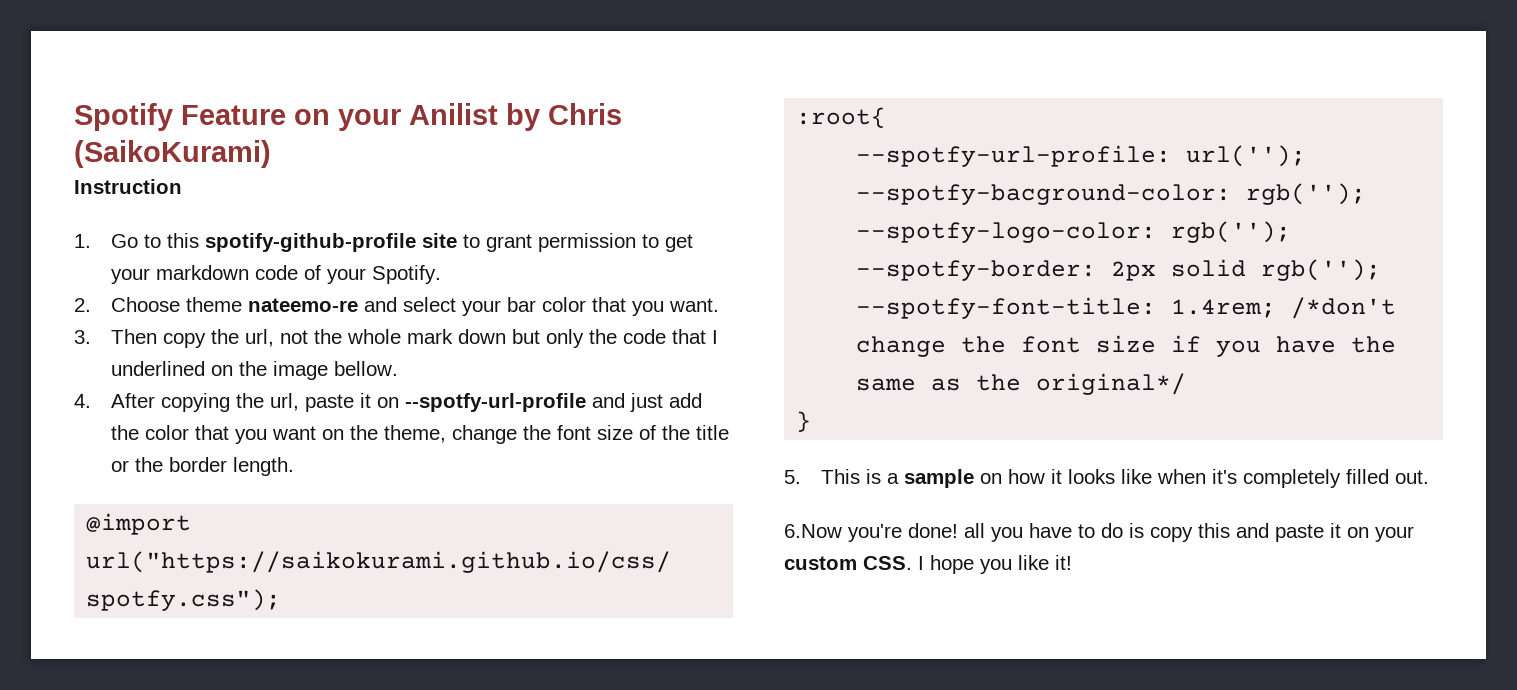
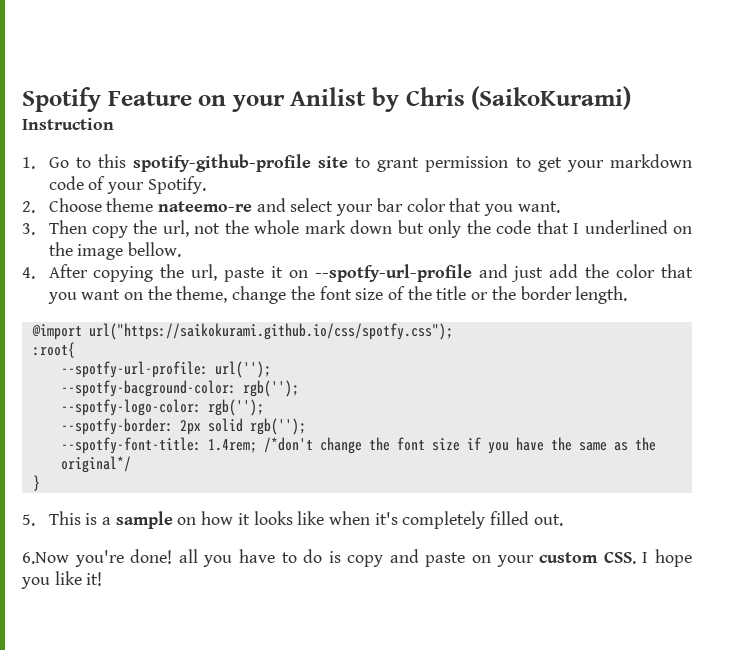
- 6.Now you're done! all you have to do is copy this and paste it on your custom CSS. I hope you like it!
+ 6.Now you're done! all you have to do is copy and paste on your custom CSS. I hope you like it!

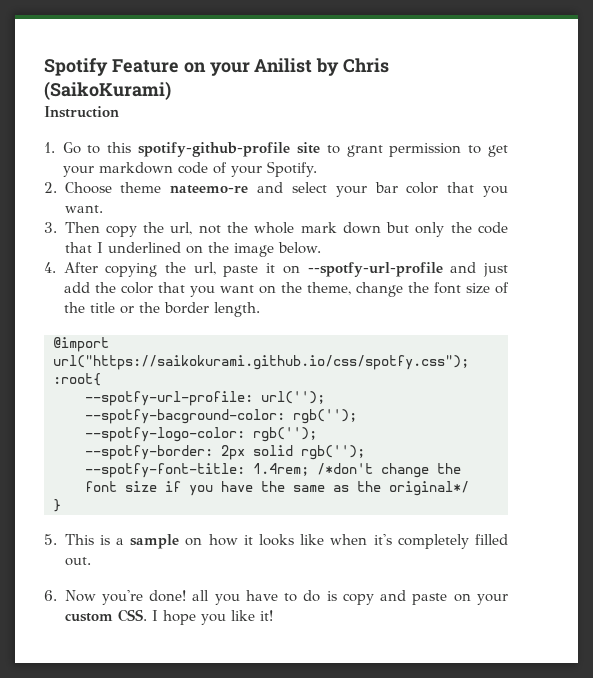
- 3. Then copy the url, not the whole mark down but only the code that I underlined on the image bellow.
+ 3. Then copy the url, not the whole mark down but only the code that I underlined on the image below.
- 6.Now you're done! all you have to do is copy and paste on your custom CSS. I hope you like it!
+ 6. Now you're done! all you have to do is copy and paste on your custom CSS. I hope you like it!

